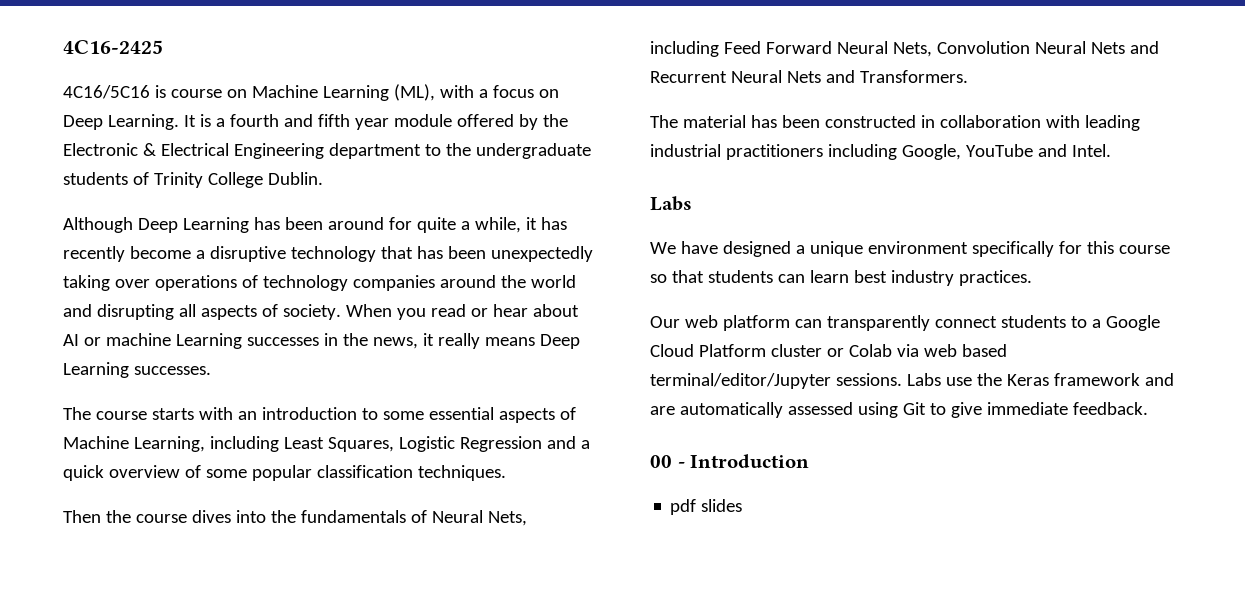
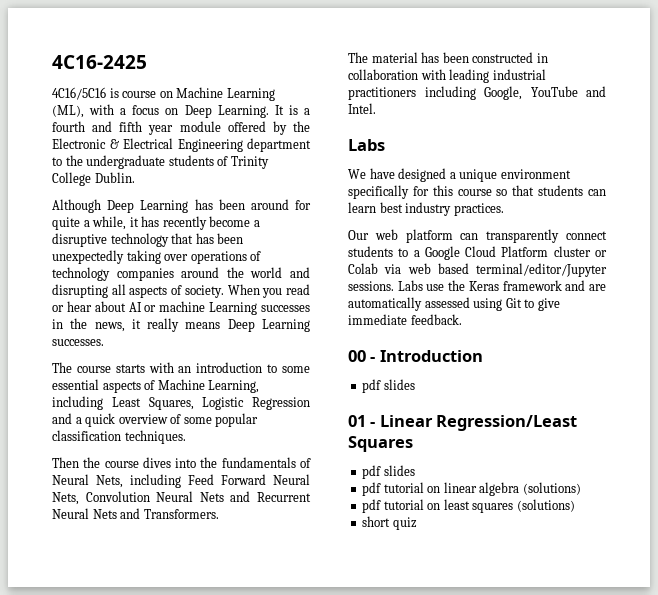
+ 01 - Linear Regression/Least Squares
+ pdf slides
+ pdf tutorial on linear algebra (solutions)
+ pdf tutorial on least squares (solutions)
+ short quiz

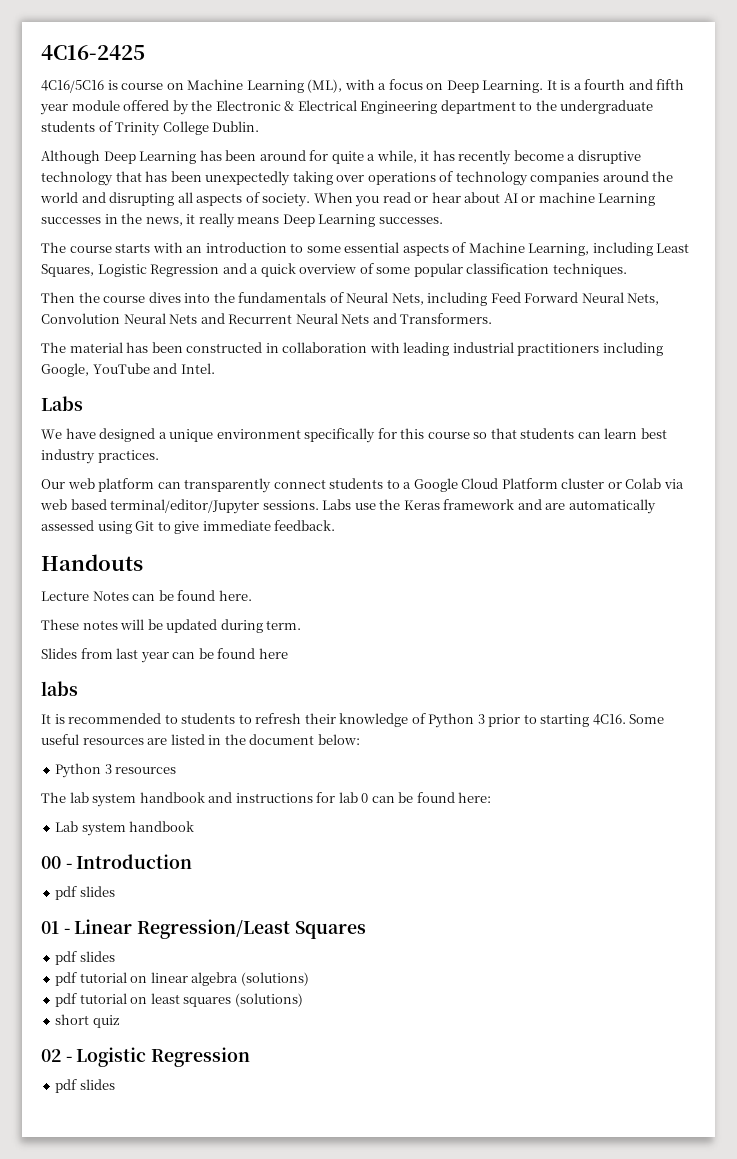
+ Handouts
+ Lecture Notes can be found here.
+ These notes will be updated during term.
+ Slides from last year can be found here
+ labs
+ It is recommended to students to refresh their knowledge of Python 3 prior to starting 4C16. Some useful resources are listed in the document below:
+ Python 3 resources
+ The lab system handbook and instructions for lab 0 can be found here:
+ Lab system handbook
+ 02 - Logistic Regression
+ pdf slides

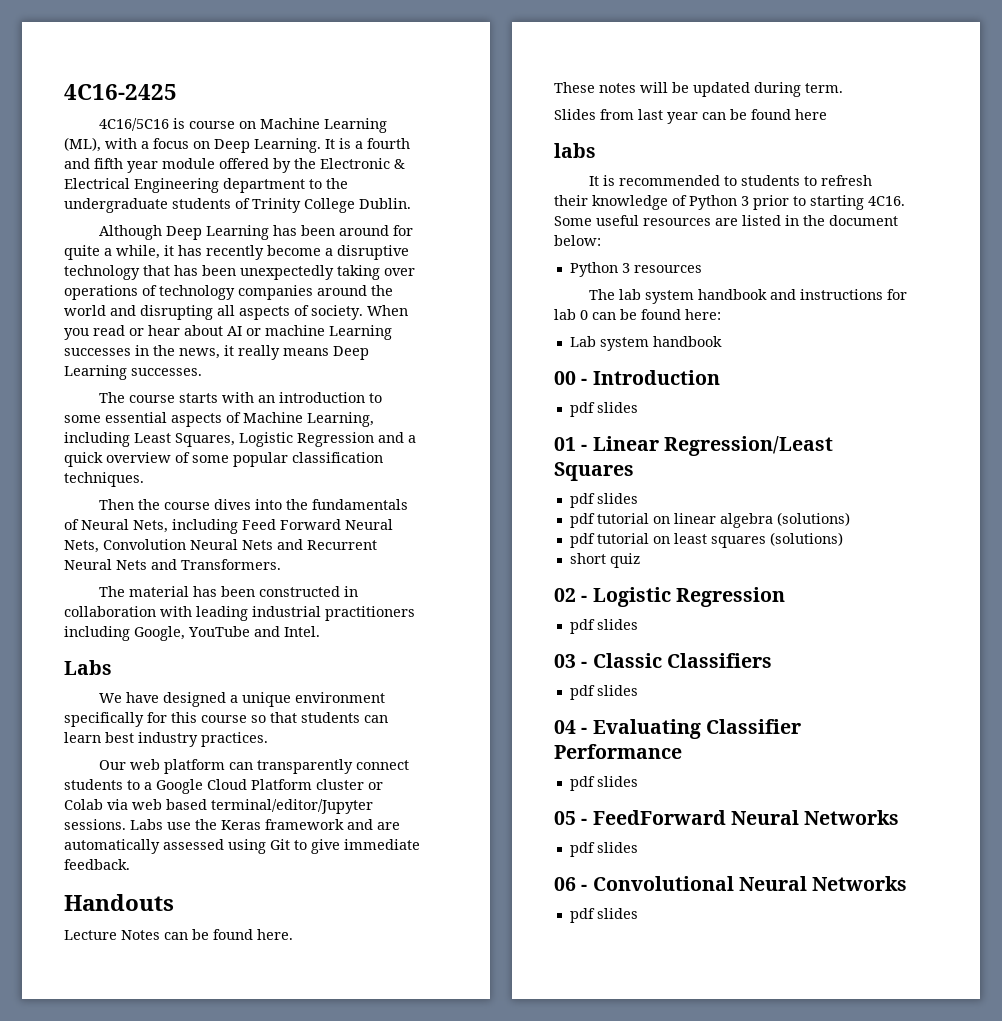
+ 03 - Classic Classifiers
+ pdf slides
+ 04 - Evaluating Classifier Performance
+ pdf slides
+ 05 - FeedForward Neural Networks
+ pdf slides
+ 06 - Convolutional Neural Networks
+ pdf slides

